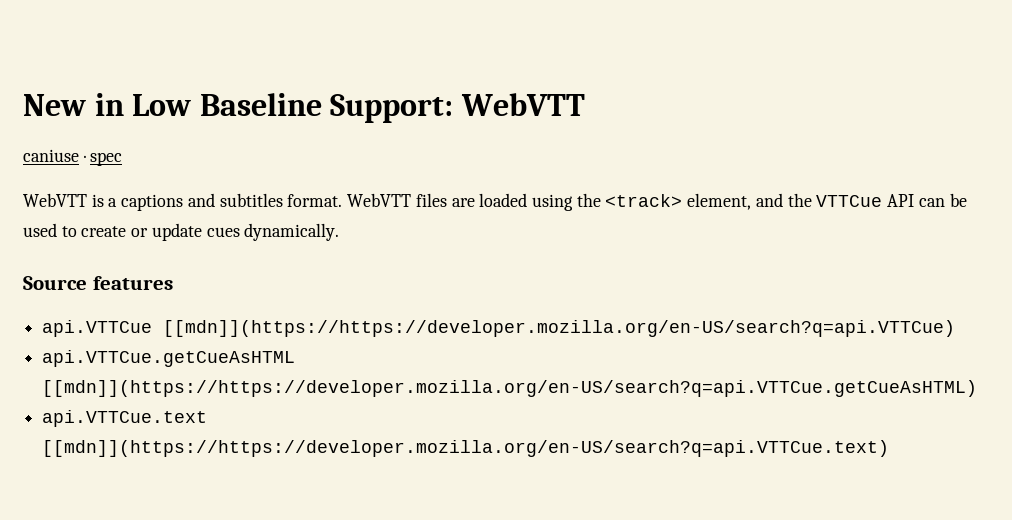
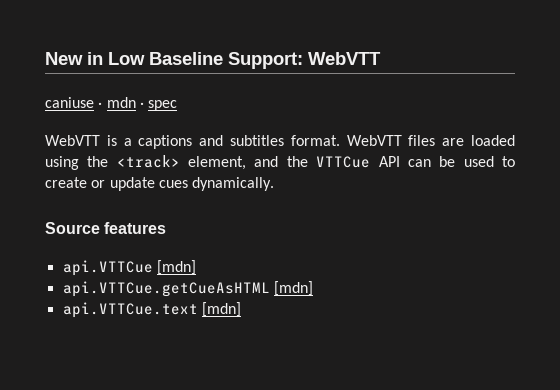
- caniuse · spec
+ caniuse · mdn · spec
- api.VTTCue [[mdn]](https://https://developer.mozilla.org/en-US/search?q=api.VTTCue)
+ api.VTTCue [mdn]
- api.VTTCue.getCueAsHTML [[mdn]](https://https://developer.mozilla.org/en-US/search?q=api.VTTCue.getCueAsHTML)
+ api.VTTCue.getCueAsHTML [mdn]
- api.VTTCue.text [[mdn]](https://https://developer.mozilla.org/en-US/search?q=api.VTTCue.text)
+ api.VTTCue.text [mdn]

